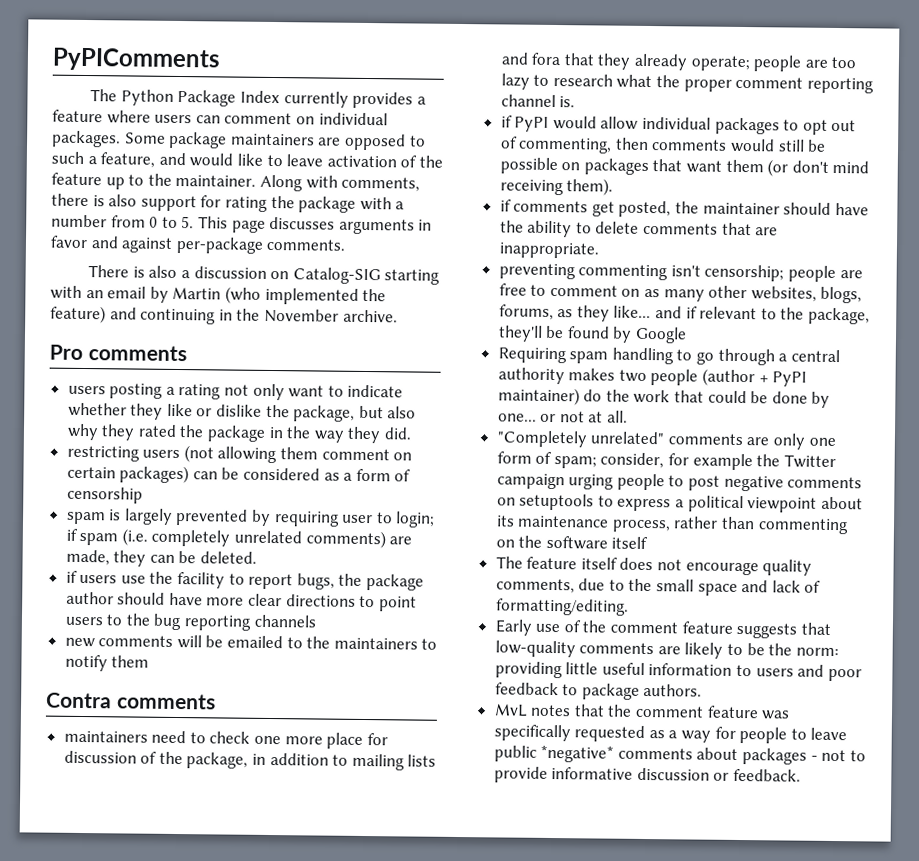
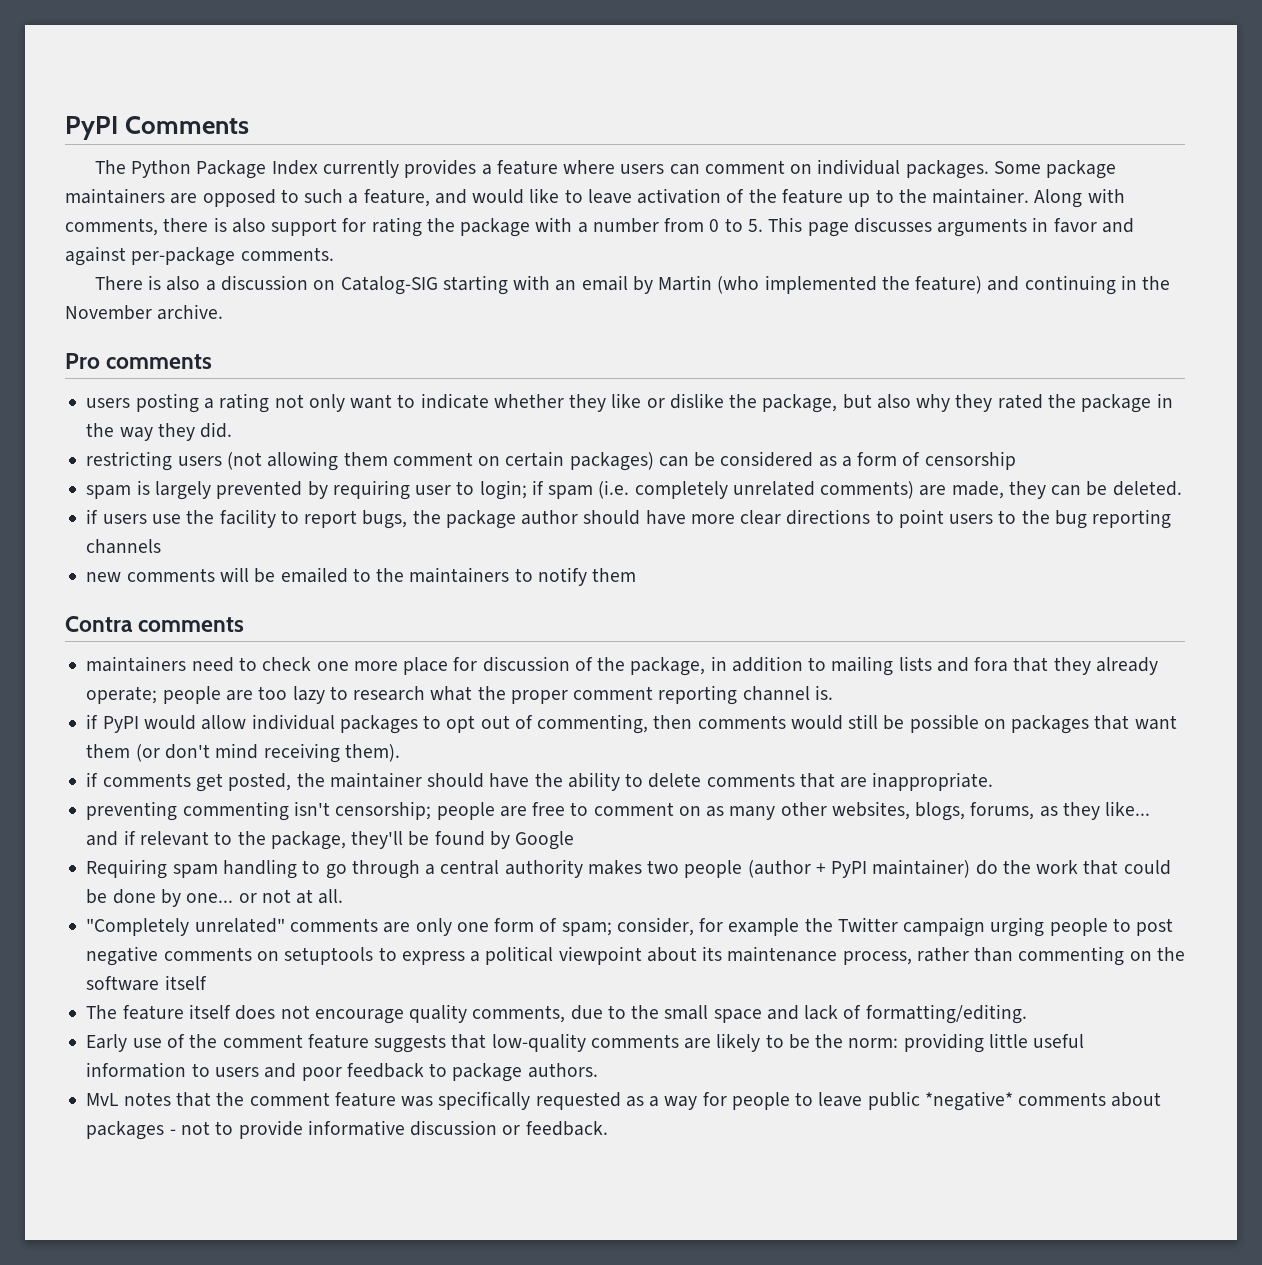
- PyPIComments
+ PyPI Comments

